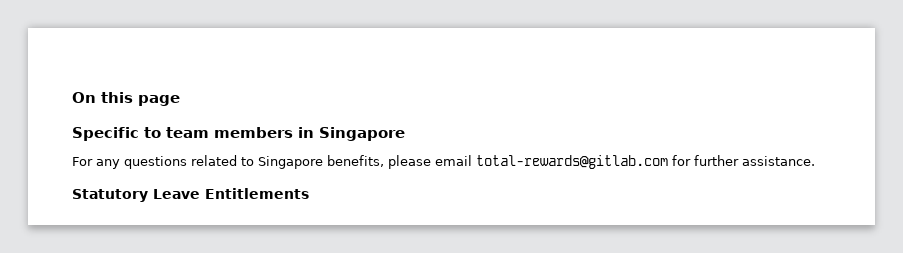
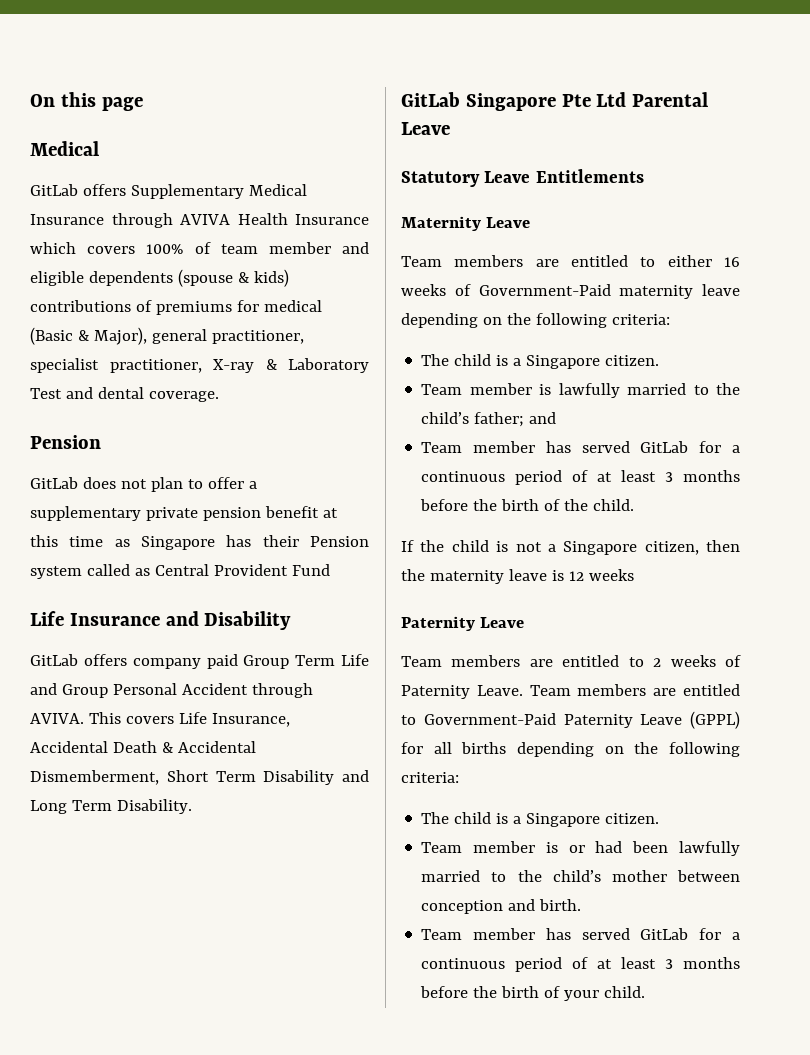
  On this page
- Specific to team members in Singapore
- For any questions related to Singapore benefits, please email total-rewards@gitlab.com for further assistance.
+ Medical
+ GitLab offers Supplementary Medical Insurance through AVIVA Health Insurance which covers 100% of team member and eligible dependents (spouse & kids) contributions of premiums for medical (Basic & Major), general practitioner, specialist practitioner, X-ray & Laboratory Test and dental coverage.
+ Pension
+ GitLab does not plan to offer a supplementary private pension benefit at this time as Singapore has their Pension system called as Central Provident Fund
+ Life Insurance and Disability
+ GitLab offers company paid Group Term Life and Group Personal Accident through AVIVA. This covers Life Insurance, Accidental Death & Accidental Dismemberment, Short Term Disability and Long Term Disability.
+ GitLab Singapore Pte Ltd Parental Leave
  Statutory Leave Entitlements
+ Maternity Leave
+ Team members are entitled to either 16 weeks of Government-Paid maternity leave depending on the following criteria:
+ The child is a Singapore citizen.
+ Team member is lawfully married to the child’s father; and
+ Team member has served GitLab for a continuous period of at least 3 months before the birth of the child.
+ If the child is not a Singapore citizen, then the maternity leave is 12 weeks
+ Paternity Leave
+ Team members are entitled to 2 weeks of Paternity Leave. Team members are entitled to Government-Paid Paternity Leave (GPPL) for all births depending on the following criteria:
+ The child is a Singapore citizen.
+ Team member is or had been lawfully married to the child’s mother between conception and birth.
+ Team member has served GitLab for a continuous period of at least 3 months before the birth of your child.

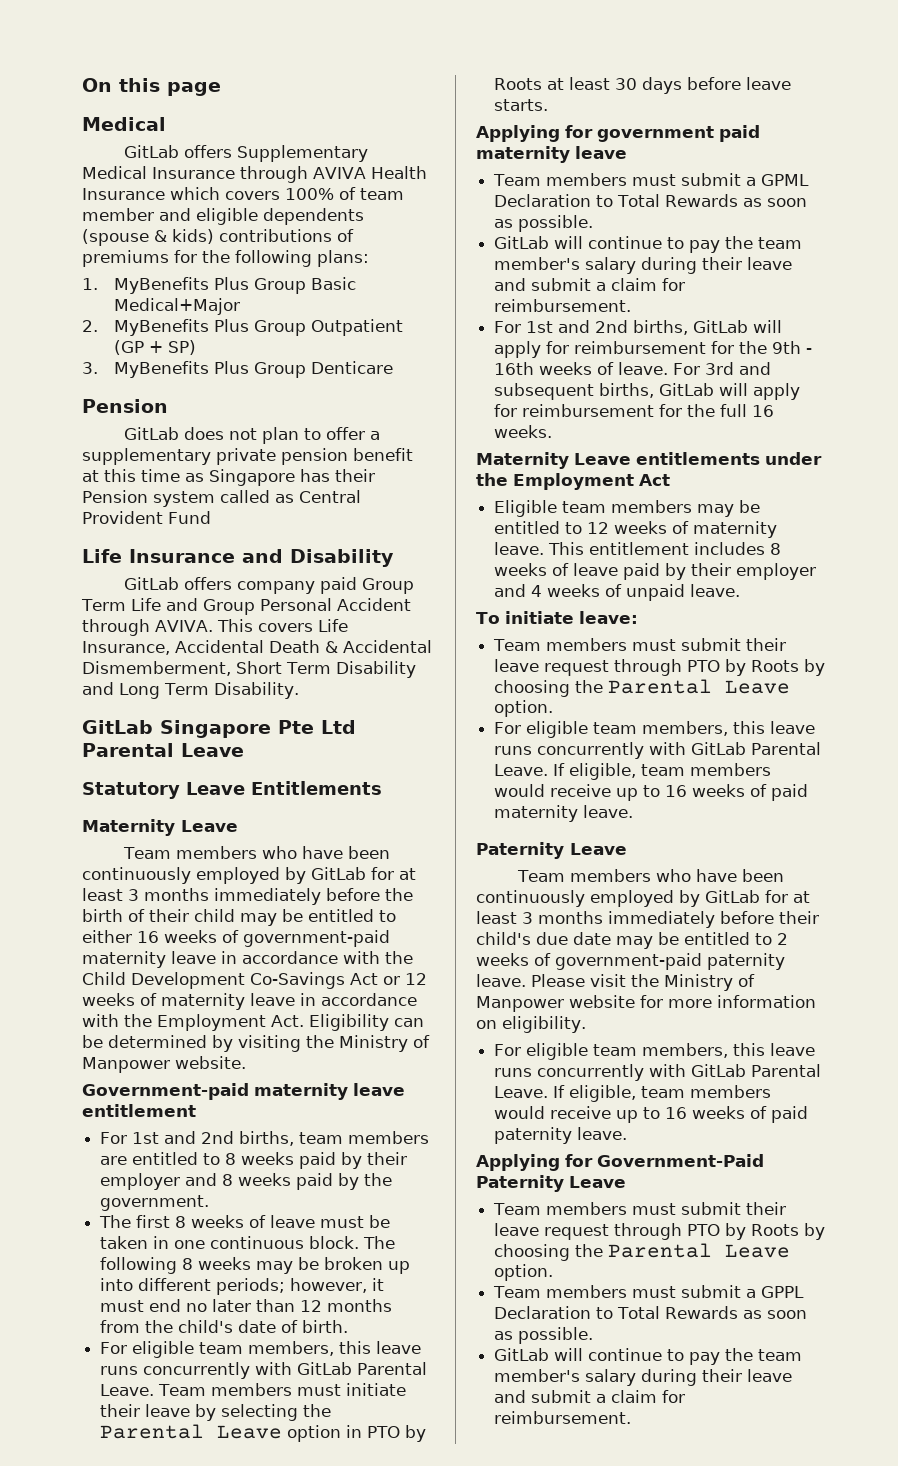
- GitLab offers Supplementary Medical Insurance through AVIVA Health Insurance which covers 100% of team member and eligible dependents (spouse & kids) contributions of premiums for medical (Basic & Major), general practitioner, specialist practitioner, X-ray & Laboratory Test and dental coverage.
+ GitLab offers Supplementary Medical Insurance through AVIVA Health Insurance which covers 100% of team member and eligible dependents (spouse & kids) contributions of premiums for the following plans:
+ 1. MyBenefits Plus Group Basic Medical+Major
+ 2. MyBenefits Plus Group Outpatient (GP + SP)
+ 3. MyBenefits Plus Group Denticare
- Team members are entitled to either 16 weeks of Government-Paid maternity leave depending on the following criteria:
- The child is a Singapore citizen.
- Team member is lawfully married to the child’s father; and
- Team member has served GitLab for a continuous period of at least 3 months before the birth of the child.
- If the child is not a Singapore citizen, then the maternity leave is 12 weeks
+ Team members who have been continuously employed by GitLab for at least 3 months immediately before the birth of their child may be entitled to either 16 weeks of government-paid maternity leave in accordance with the Child Development Co-Savings Act or 12 weeks of maternity leave in accordance with the Employment Act. Eligibility can be determined by visiting the Ministry of Manpower website.
+ Government-paid maternity leave entitlement
+ For 1st and 2nd births, team members are entitled to 8 weeks paid by their employer and 8 weeks paid by the government.
+ The first 8 weeks of leave must be taken in one continuous block. The following 8 weeks may be broken up into different periods; however, it must end no later than 12 months from the child's date of birth.
+ For eligible team members, this leave runs concurrently with GitLab Parental Leave. Team members must initiate their leave by selecting the Parental Leave option in PTO by Roots at least 30 days before leave starts.
+ Applying for government paid maternity leave
+ Team members must submit a GPML Declaration to Total Rewards as soon as possible.
+ GitLab will continue to pay the team member's salary during their leave and submit a claim for reimbursement.
+ For 1st and 2nd births, GitLab will apply for reimbursement for the 9th - 16th weeks of leave. For 3rd and subsequent births, GitLab will apply for reimbursement for the full 16 weeks.
+ Maternity Leave entitlements under the Employment Act
+ Eligible team members may be entitled to 12 weeks of maternity leave. This entitlement includes 8 weeks of leave paid by their employer and 4 weeks of unpaid leave.
+ To initiate leave:
+ Team members must submit their leave request through PTO by Roots by choosing the Parental Leave option.
+ For eligible team members, this leave runs concurrently with GitLab Parental Leave. If eligible, team members would receive up to 16 weeks of paid maternity leave.
  Paternity Leave
- Team members are entitled to 2 weeks of Paternity Leave. Team members are entitled to Government-Paid Paternity Leave (GPPL) for all births depending on the following criteria:
- The child is a Singapore citizen.
- Team member is or had been lawfully married to the child’s mother between conception and birth.
- Team member has served GitLab for a continuous period of at least 3 months before the birth of your child.
+ Team members who have been continuously employed by GitLab for at least 3 months immediately before their child's due date may be entitled to 2 weeks of government-paid paternity leave. Please visit the Ministry of Manpower website for more information on eligibility.
+ For eligible team members, this leave runs concurrently with GitLab Parental Leave. If eligible, team members would receive up to 16 weeks of paid paternity leave.
+ Applying for Government-Paid Paternity Leave
+ Team members must submit their leave request through PTO by Roots by choosing the Parental Leave option.
+ Team members must submit a GPPL Declaration to Total Rewards as soon as possible.
+ GitLab will continue to pay the team member's salary during their leave and submit a claim for reimbursement.

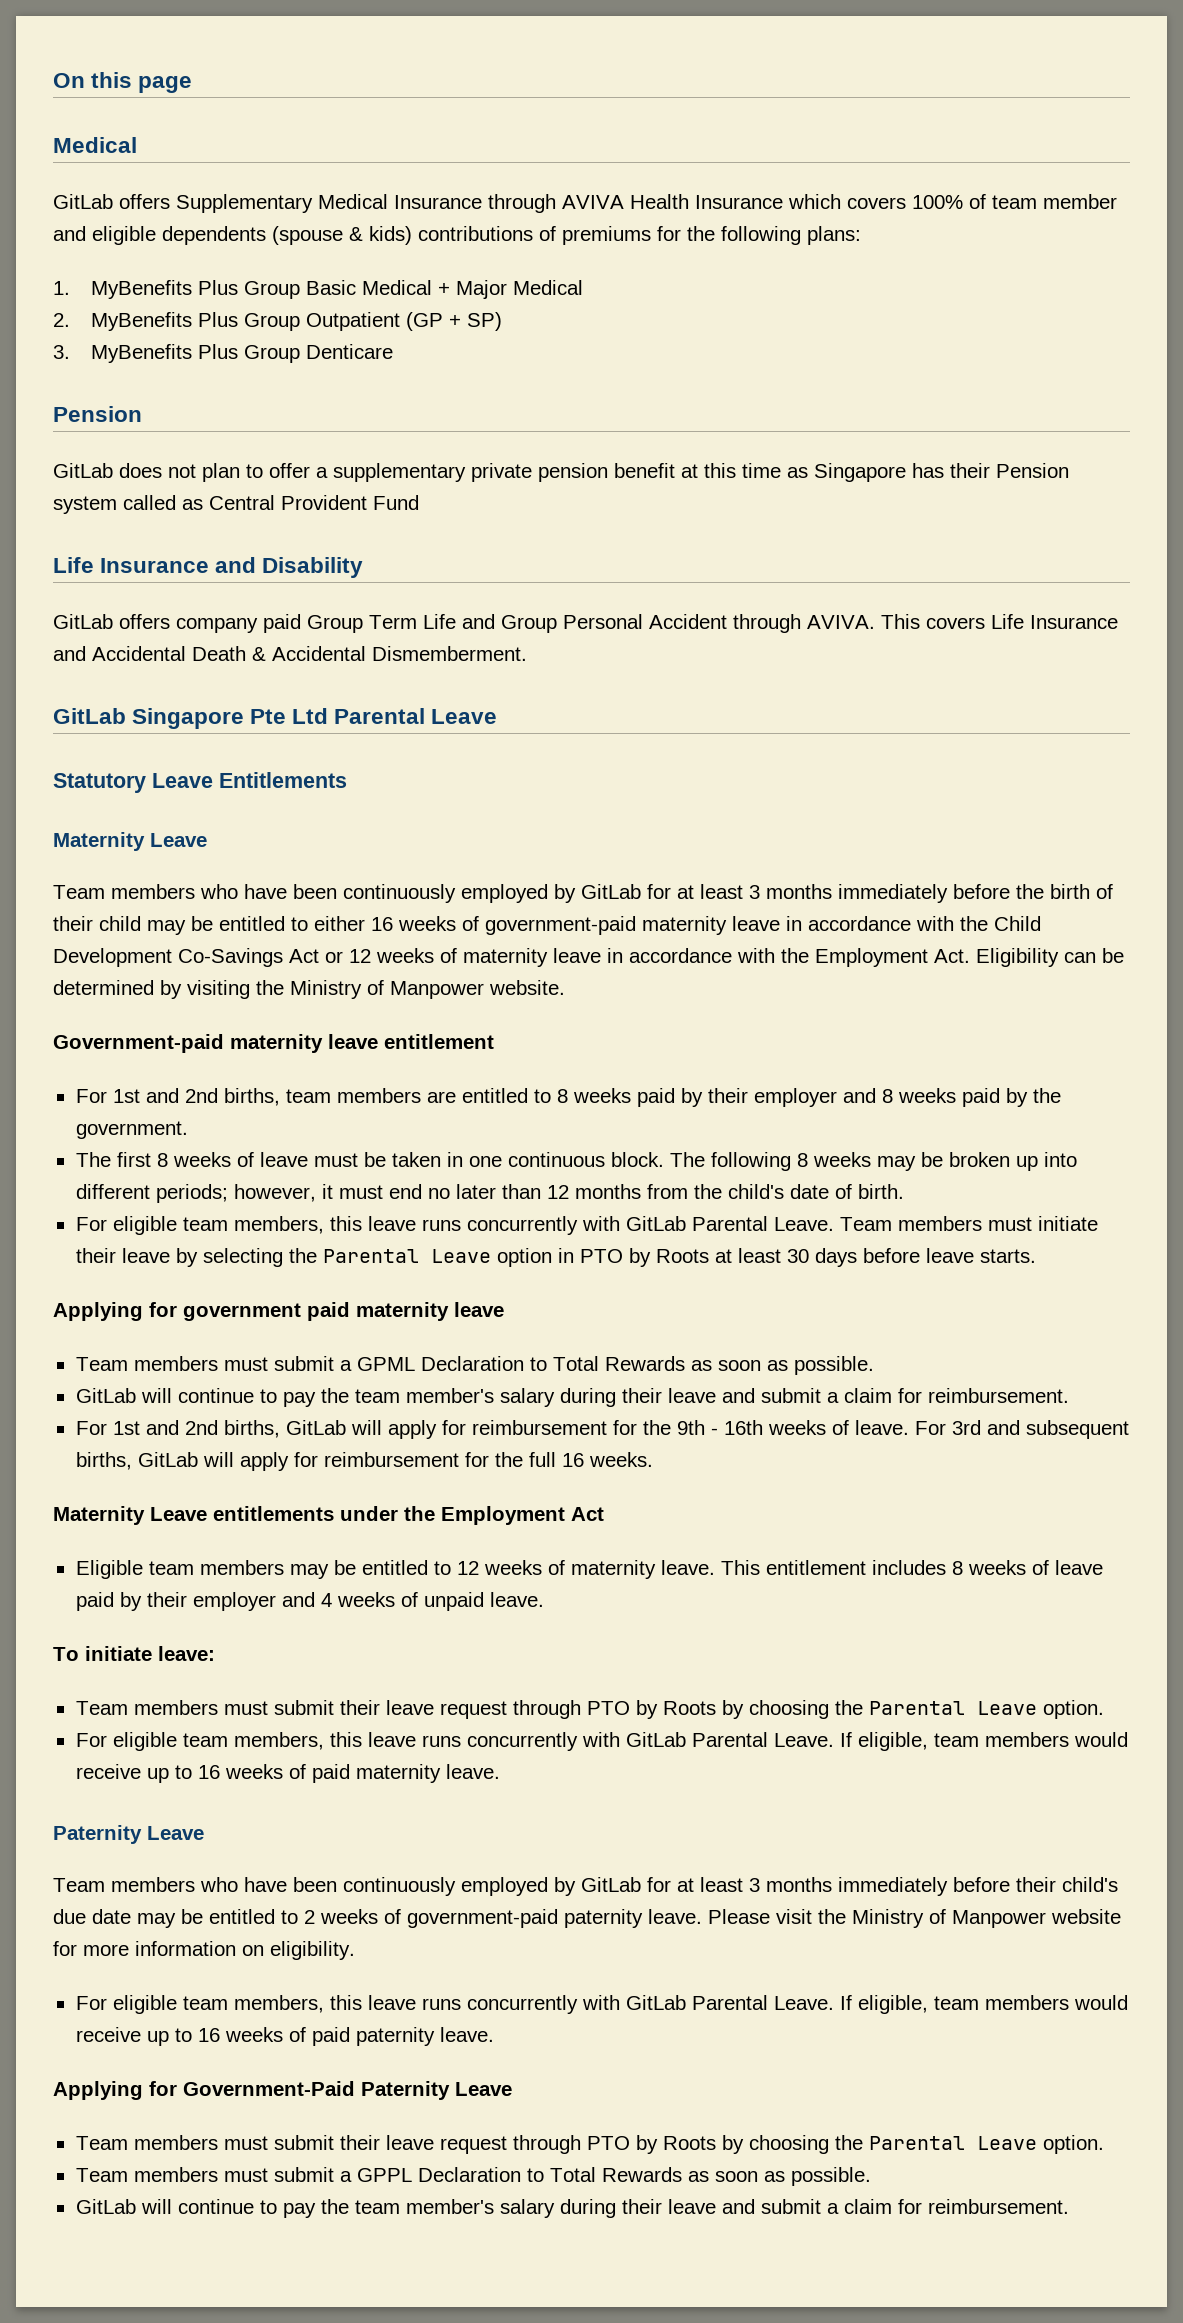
- 1. MyBenefits Plus Group Basic Medical+Major
+ 1. MyBenefits Plus Group Basic Medical + Major Medical
- This covers Life Insurance, Accidental Death & Accidental Dismemberment, Short Term Disability and Long Term Disability.
+ This covers Life Insurance and Accidental Death & Accidental Dismemberment.

